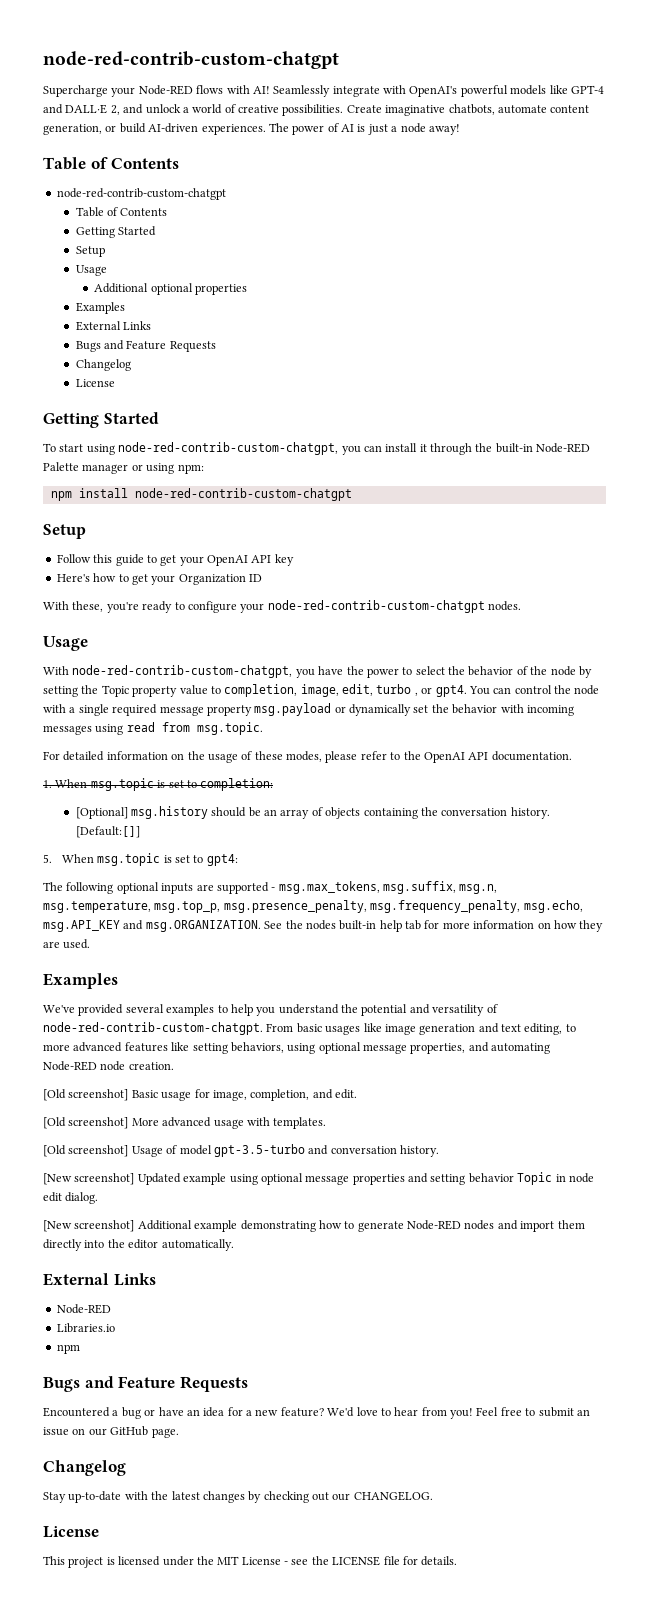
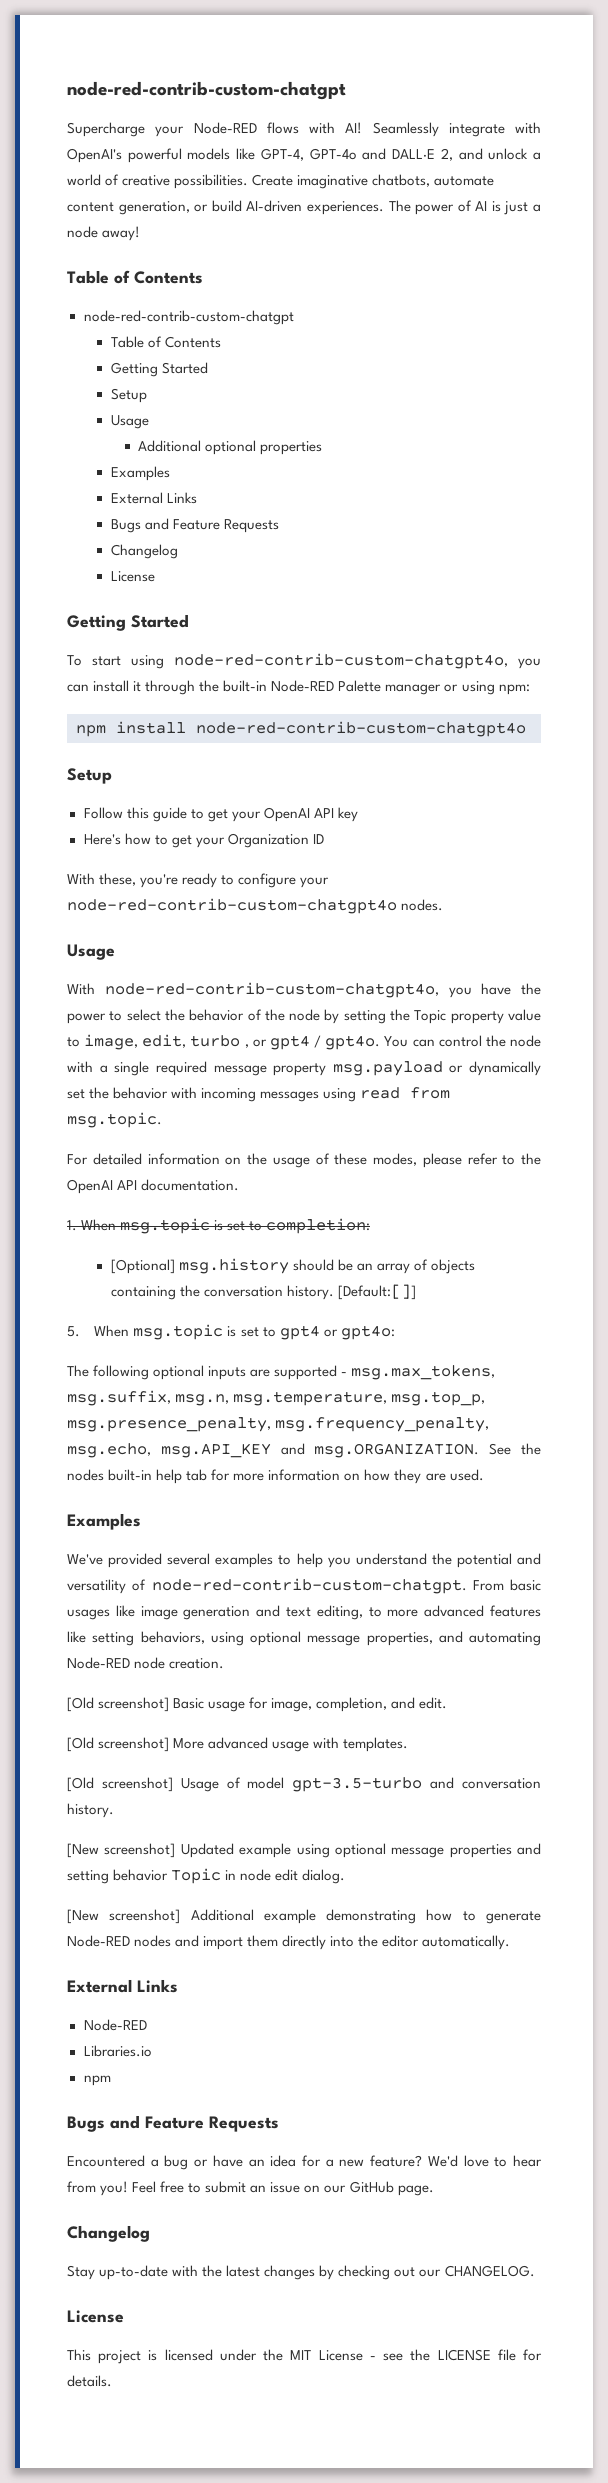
- Seamlessly integrate with OpenAI's powerful models like GPT-4 and DALL·E 2, and unlock a world of creative possibilities.
+ Seamlessly integrate with OpenAI's powerful models like GPT-4, GPT-4o and DALL·E 2, and unlock a world of creative possibilities.
- To start using node-red-contrib-custom-chatgpt, you can install it through the built-in Node-RED Palette manager or using npm:
+ To start using node-red-contrib-custom-chatgpt4o, you can install it through the built-in Node-RED Palette manager or using npm:
- npm install node-red-contrib-custom-chatgpt
+ npm install node-red-contrib-custom-chatgpt4o
- With these, you're ready to configure your node-red-contrib-custom-chatgpt nodes.
+ With these, you're ready to configure your node-red-contrib-custom-chatgpt4o nodes.
- With node-red-contrib-custom-chatgpt, you have the power to select the behavior of the node by setting the Topic property value to completion, image, edit, turbo , or gpt4.
+ With node-red-contrib-custom-chatgpt4o, you have the power to select the behavior of the node by setting the Topic property value to image, edit, turbo , or gpt4 / gpt4o.
- 5. When msg.topic is set to gpt4:
+ 5. When msg.topic is set to gpt4 or gpt4o:

